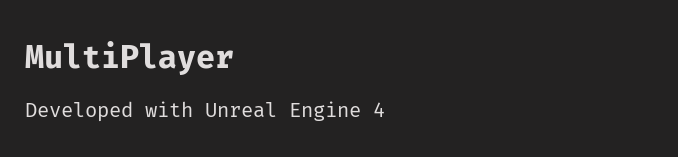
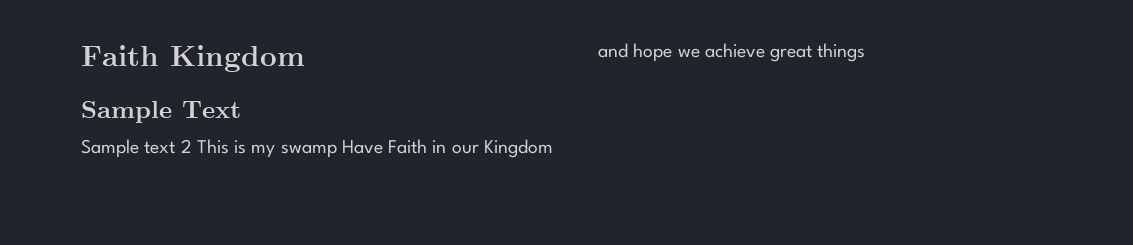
- MultiPlayer
- Developed with Unreal Engine 4
+ Faith Kingdom
+ Sample Text
+ Sample text 2 This is my swamp Have Faith in our Kingdom and hope we achieve great things

